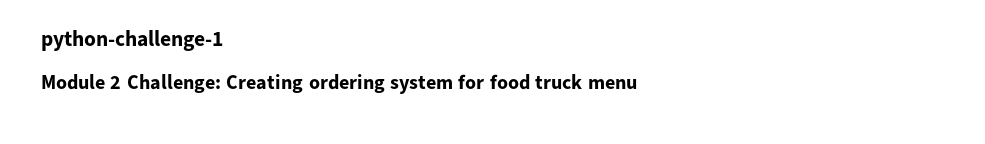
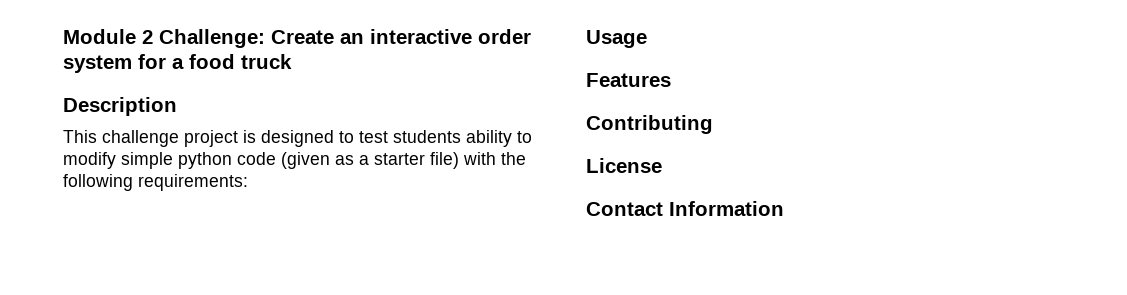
- python-challenge-1
- Module 2 Challenge: Creating ordering system for food truck menu
+ Module 2 Challenge: Create an interactive order system for a food truck
+ Description
+ This challenge project is designed to test students ability to modify simple python code (given as a starter file) with the following requirements:
+ Usage
+ Features
+ Contributing
+ License
+ Contact Information

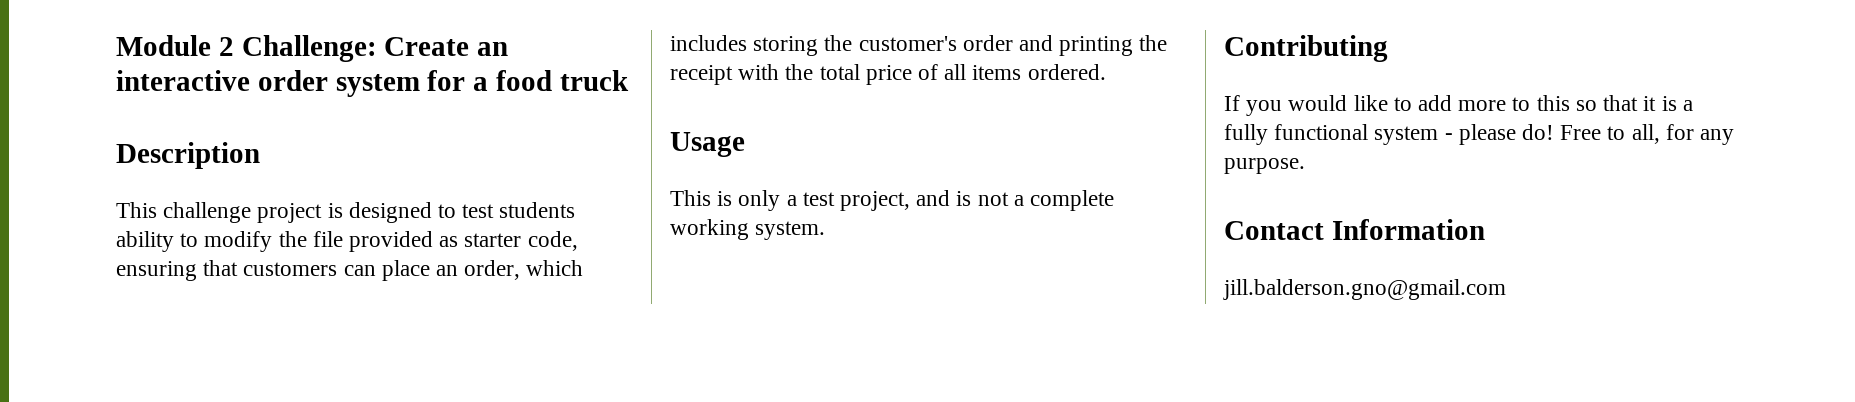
- This challenge project is designed to test students ability to modify simple python code (given as a starter file) with the following requirements:
+ This challenge project is designed to test students ability to modify the file provided as starter code, ensuring that customers can place an order, which includes storing the customer's order and printing the receipt with the total price of all items ordered.
  Usage
- Features
+ This is only a test project, and is not a complete working system.
  Contributing
- License
+ If you would like to add more to this so that it is a fully functional system - please do! Free to all, for any purpose.
+ jill.balderson.gno@gmail.com

